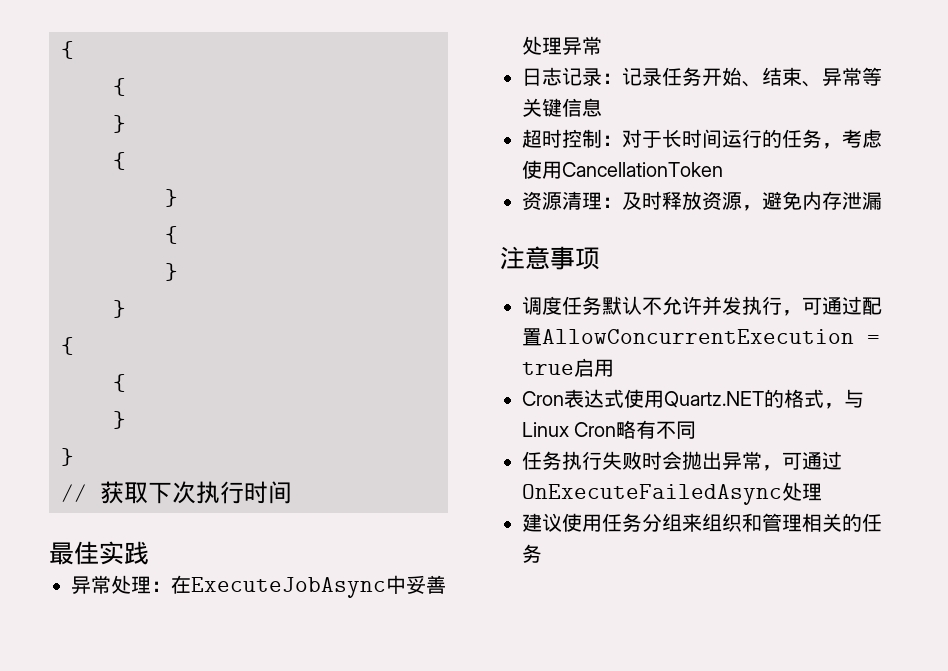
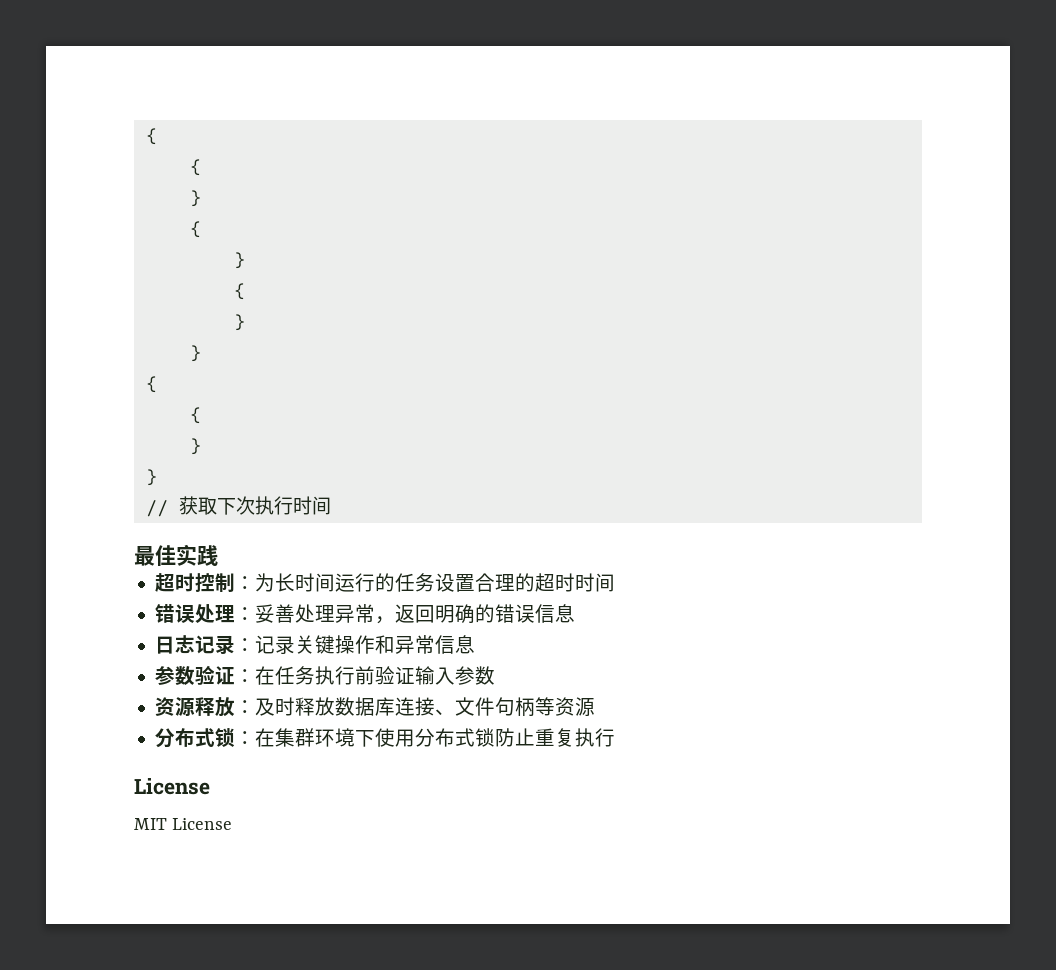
- 异常处理：在ExecuteJobAsync中妥善处理异常
- 日志记录：记录任务开始、结束、异常等关键信息
- 超时控制：对于长时间运行的任务，考虑使用CancellationToken
- 资源清理：及时释放资源，避免内存泄漏
- 注意事项
- 调度任务默认不允许并发执行，可通过配置AllowConcurrentExecution = true启用
- Cron表达式使用Quartz.NET的格式，与Linux Cron略有不同
- 任务执行失败时会抛出异常，可通过OnExecuteFailedAsync处理
- 建议使用任务分组来组织和管理相关的任务
+ 超时控制：为长时间运行的任务设置合理的超时时间
+ 错误处理：妥善处理异常，返回明确的错误信息
+ 日志记录：记录关键操作和异常信息
+ 参数验证：在任务执行前验证输入参数
+ 资源释放：及时释放数据库连接、文件句柄等资源
+ 分布式锁：在集群环境下使用分布式锁防止重复执行
+ License
+ MIT License

